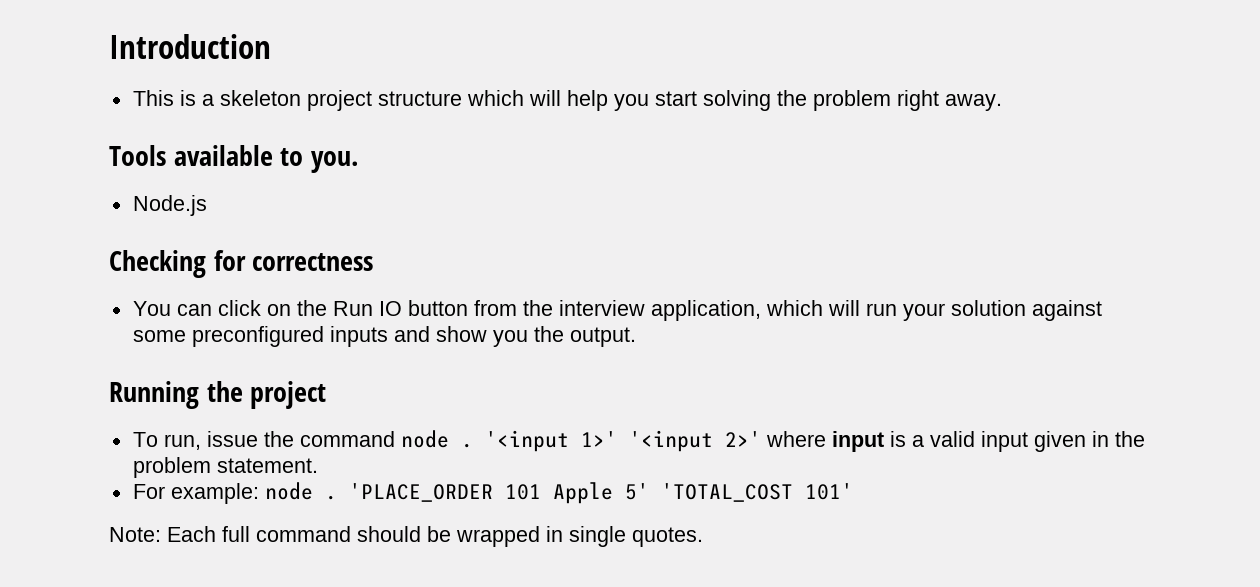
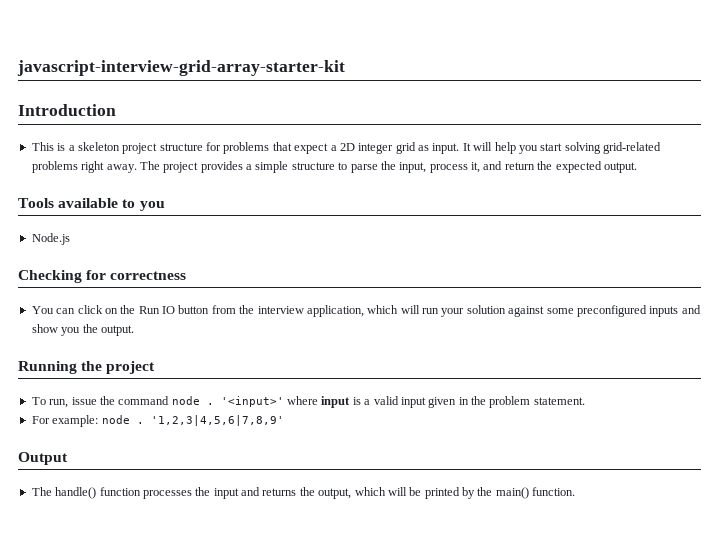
+ javascript-interview-grid-array-starter-kit
- This is a skeleton project structure which will help you start solving the problem right away.
+ This is a skeleton project structure for problems that expect a 2D integer grid as input. It will help you start solving grid-related problems right away. The project provides a simple structure to parse the input, process it, and return the expected output.
- Tools available to you.
+ Tools available to you
- '<input 1>' '<input 2>' where input is a valid input given in the problem statement.
+ '<input>' where input is a valid input given in the problem statement.
- 'PLACE_ORDER 101 Apple 5' 'TOTAL_COST 101'
- Note: Each full command should be wrapped in single quotes.
+ '1,2,3|4,5,6|7,8,9'
+ Output
+ The handle() function processes the input and returns the output, which will be printed by the main() function.

